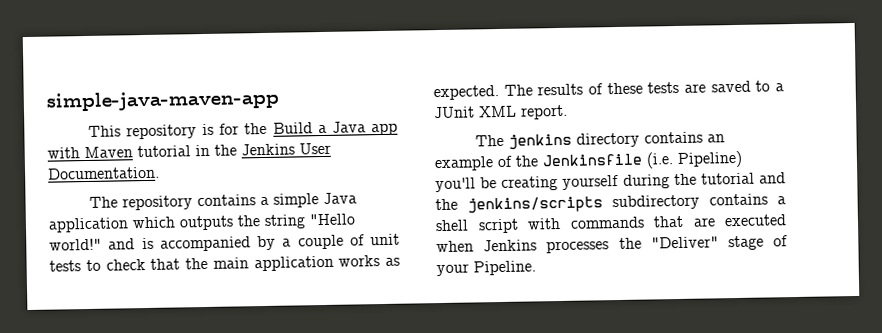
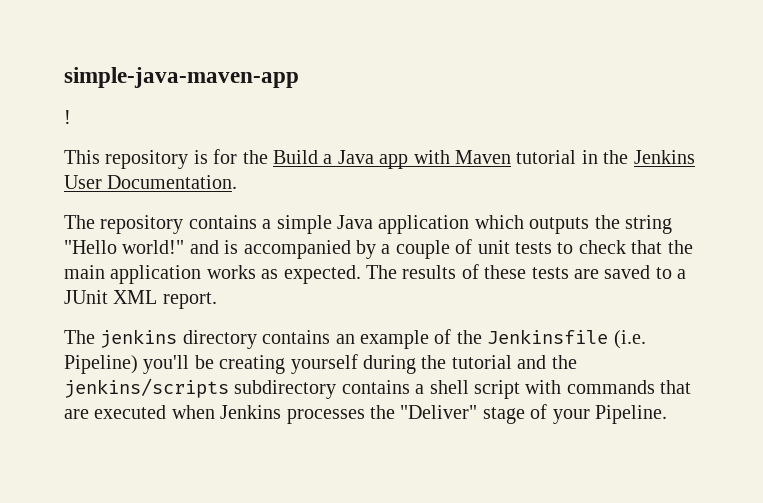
+ !

